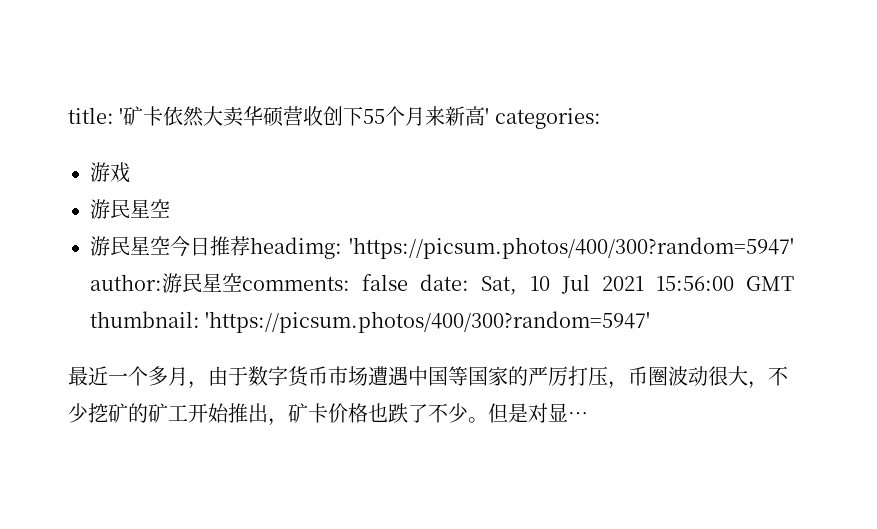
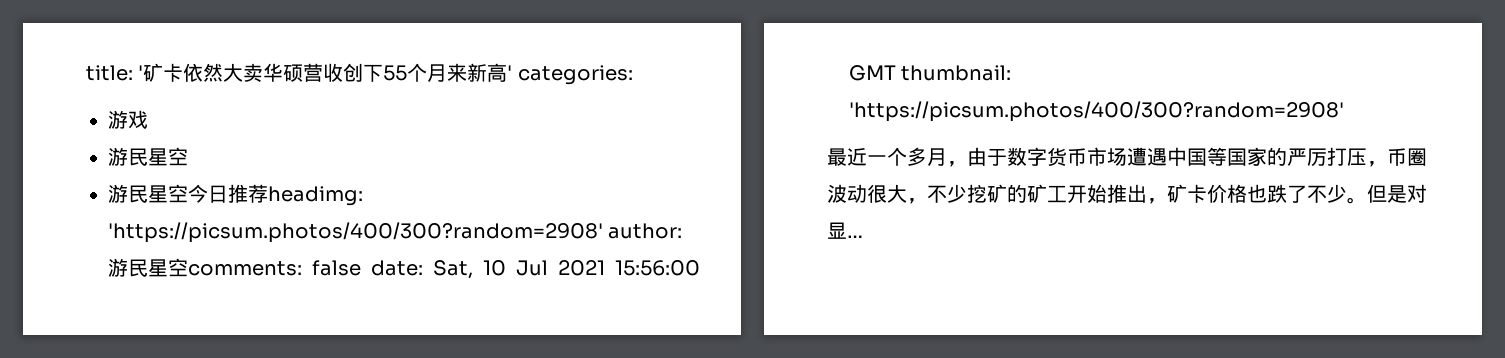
- 游民星空今日推荐headimg: 'https://picsum.photos/400/300?random=5947' author:游民星空comments: false date: Sat, 10 Jul 2021 15:56:00 GMT thumbnail: 'https://picsum.photos/400/300?random=5947'
+ 游民星空今日推荐headimg: 'https://picsum.photos/400/300?random=2908' author:游民星空comments: false date: Sat, 10 Jul 2021 15:56:00 GMT thumbnail: 'https://picsum.photos/400/300?random=2908'

